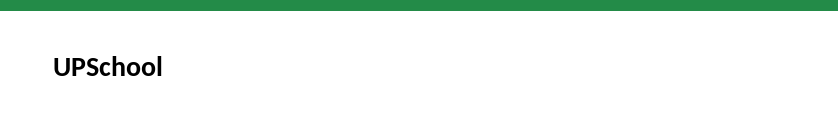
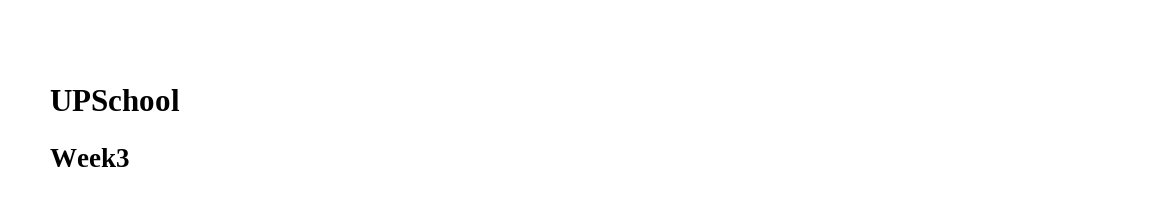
+ Week3

